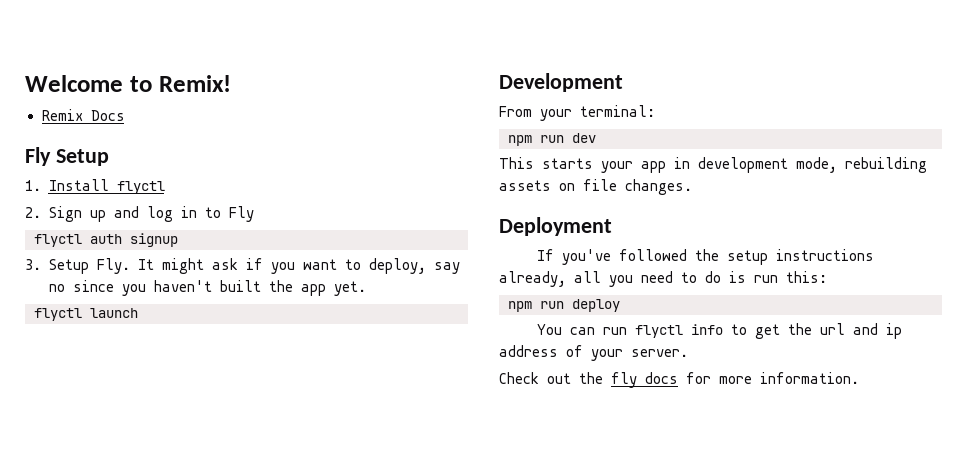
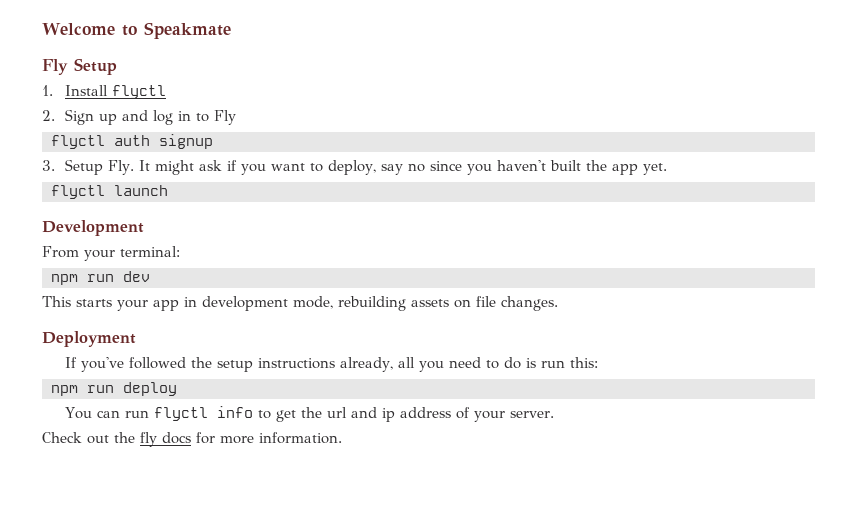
- Welcome to Remix!
- Remix Docs
+ Welcome to Speakmate

